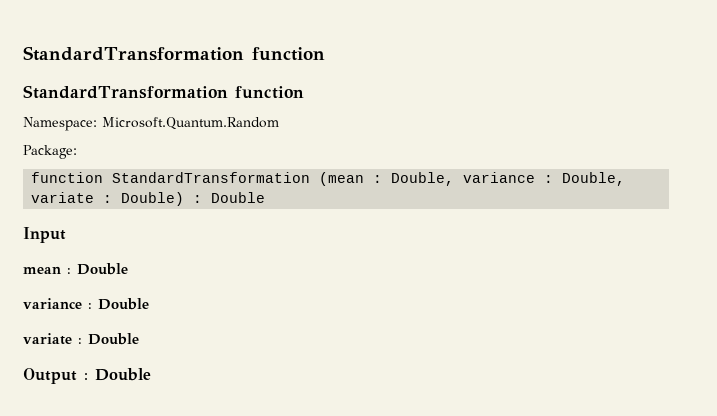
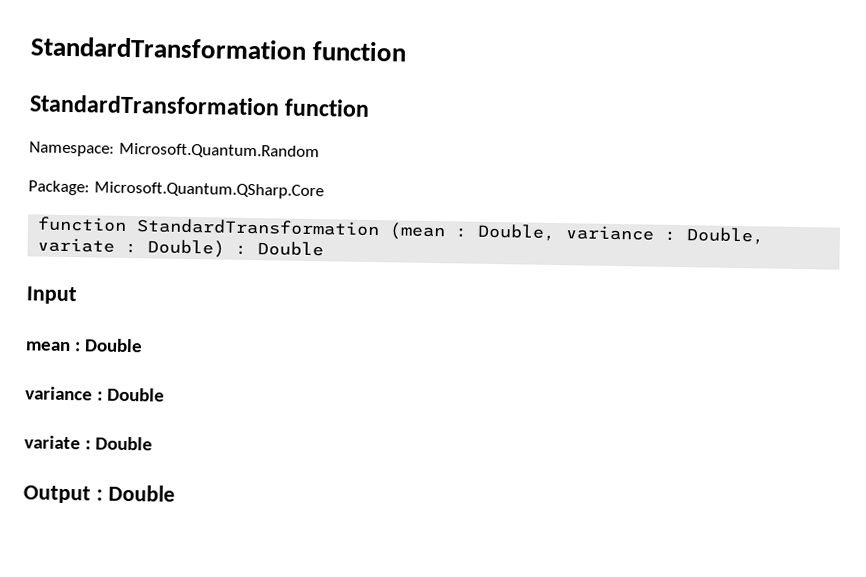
- Package:
+ Package: Microsoft.Quantum.QSharp.Core

